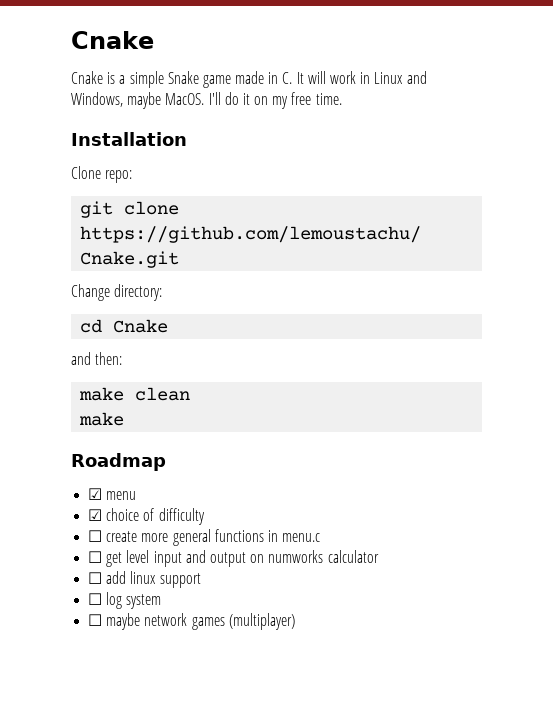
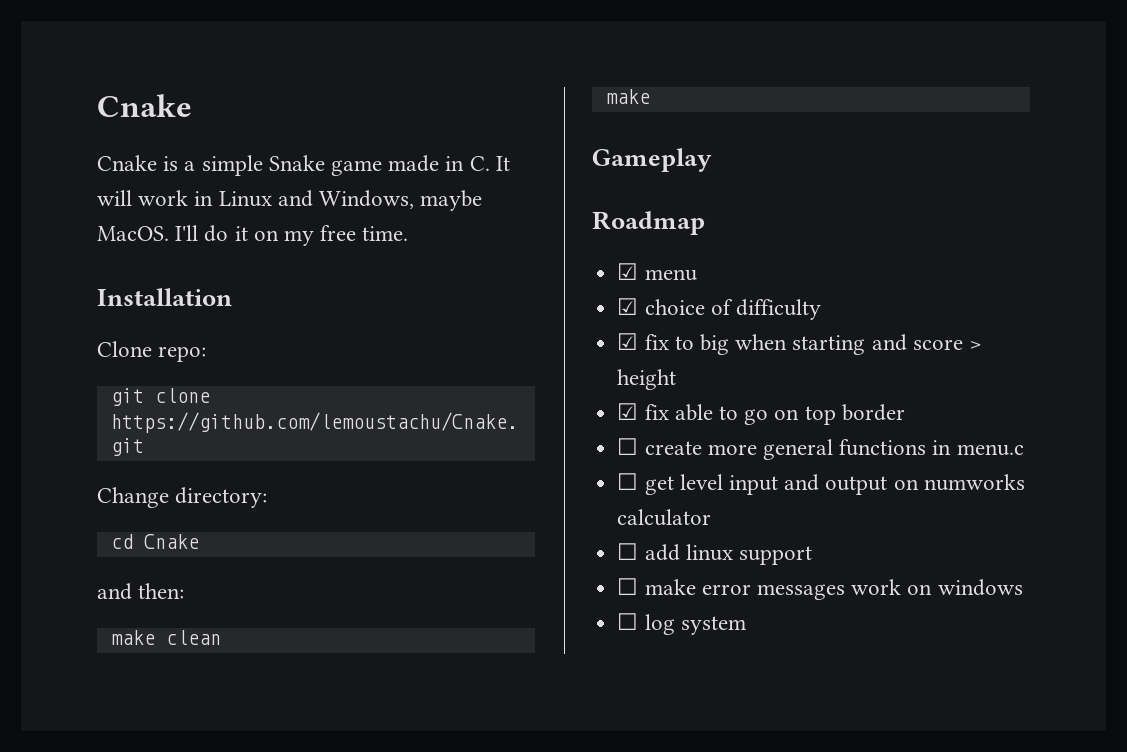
+ Gameplay
+ ☑ fix to big when starting and score > height
+ ☑ fix able to go on top border
+ ☐ make error messages work on windows
  ☐ log system
- ☐ maybe network games (multiplayer)

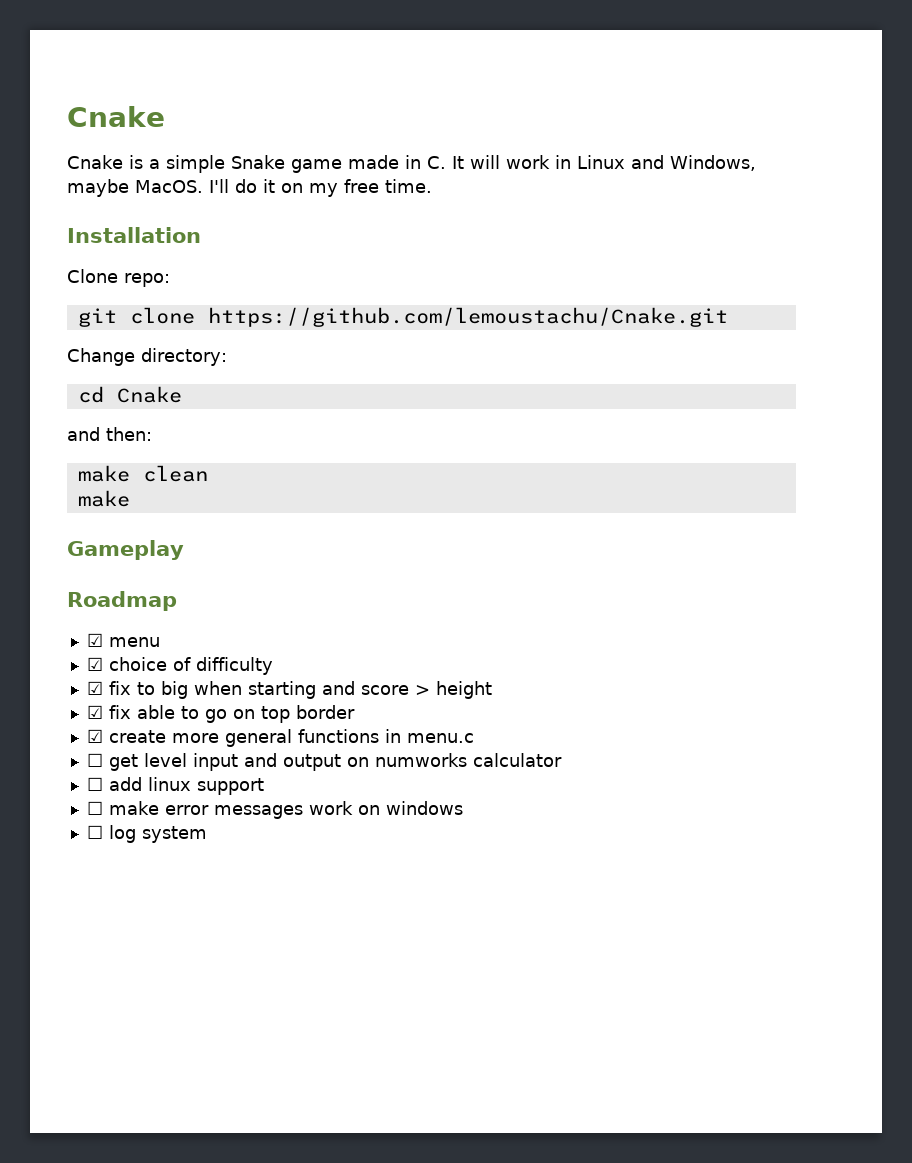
- ☐ create more general functions in menu.c
+ ☑ create more general functions in menu.c

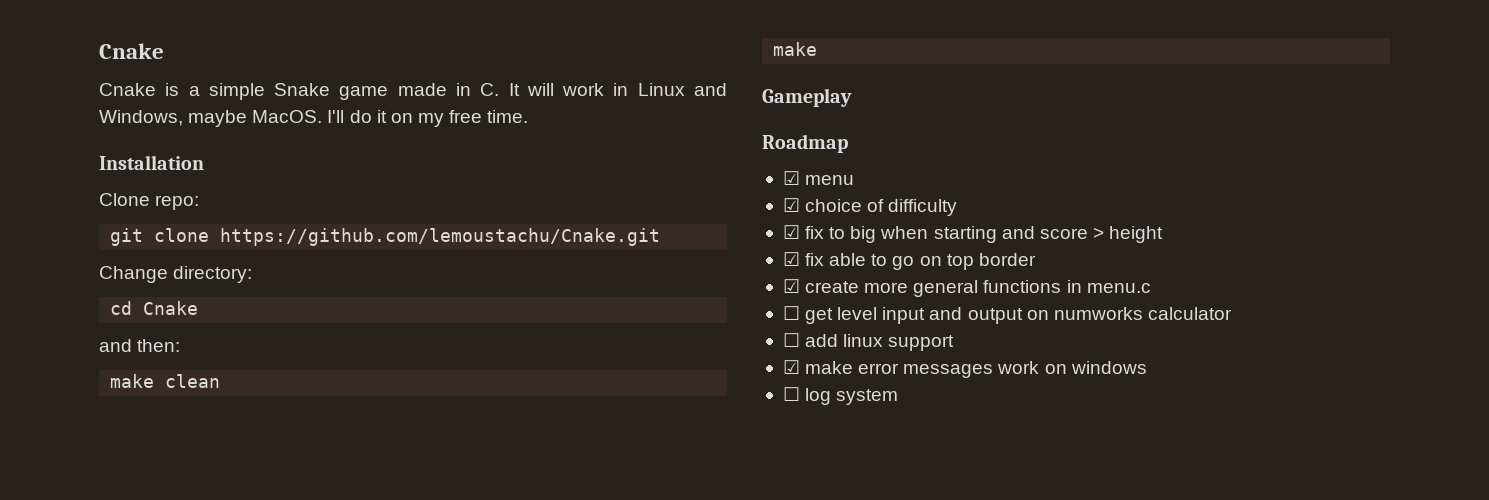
- ☐ make error messages work on windows
+ ☑ make error messages work on windows

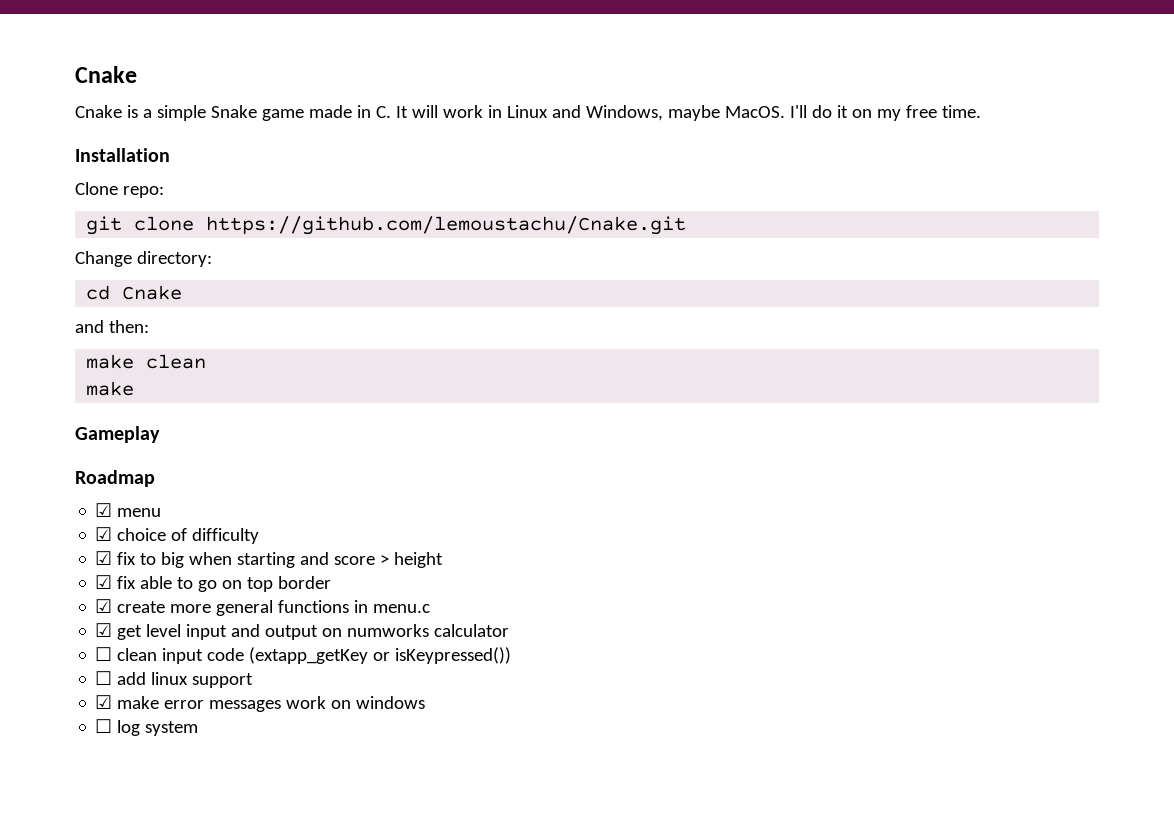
- ☐ get level input and output on numworks calculator
+ ☑ get level input and output on numworks calculator
+ ☐ clean input code (extapp_getKey or isKeypressed())

